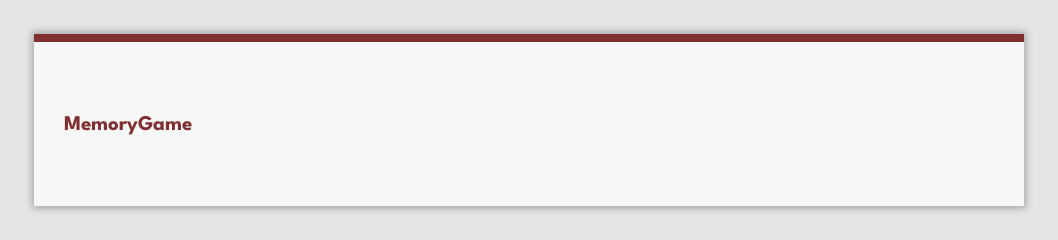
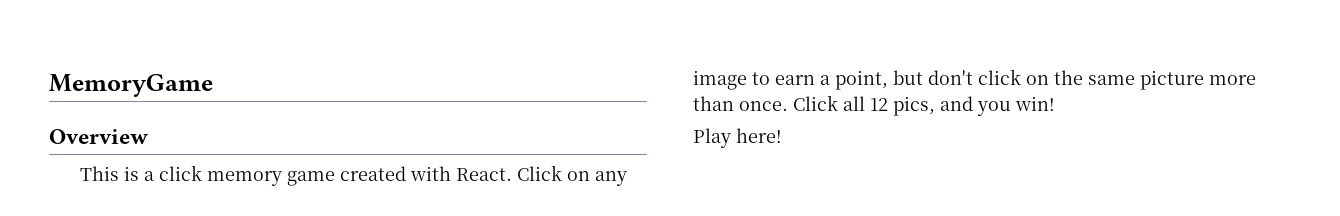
+ Overview
+ This is a click memory game created with React. Click on any image to earn a point, but don't click on the same picture more than once. Click all 12 pics, and you win!
+ Play here!

